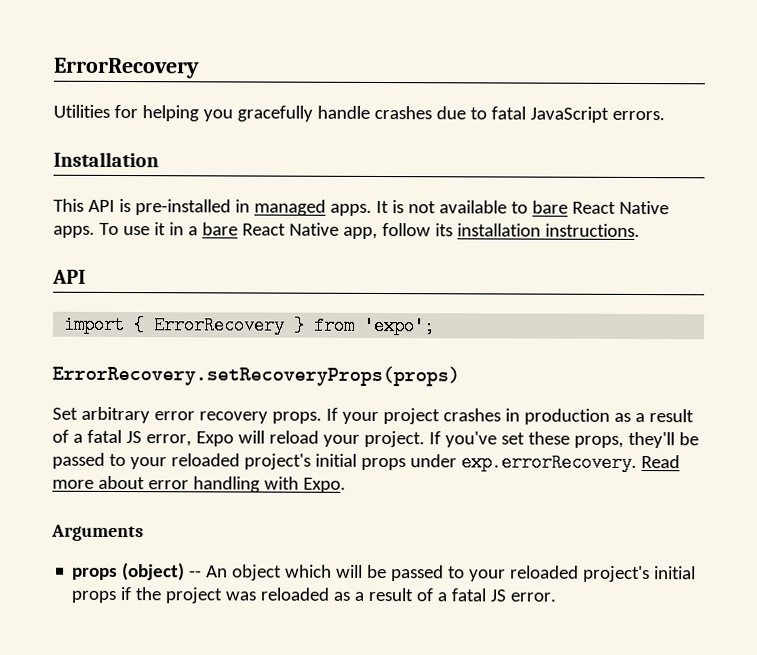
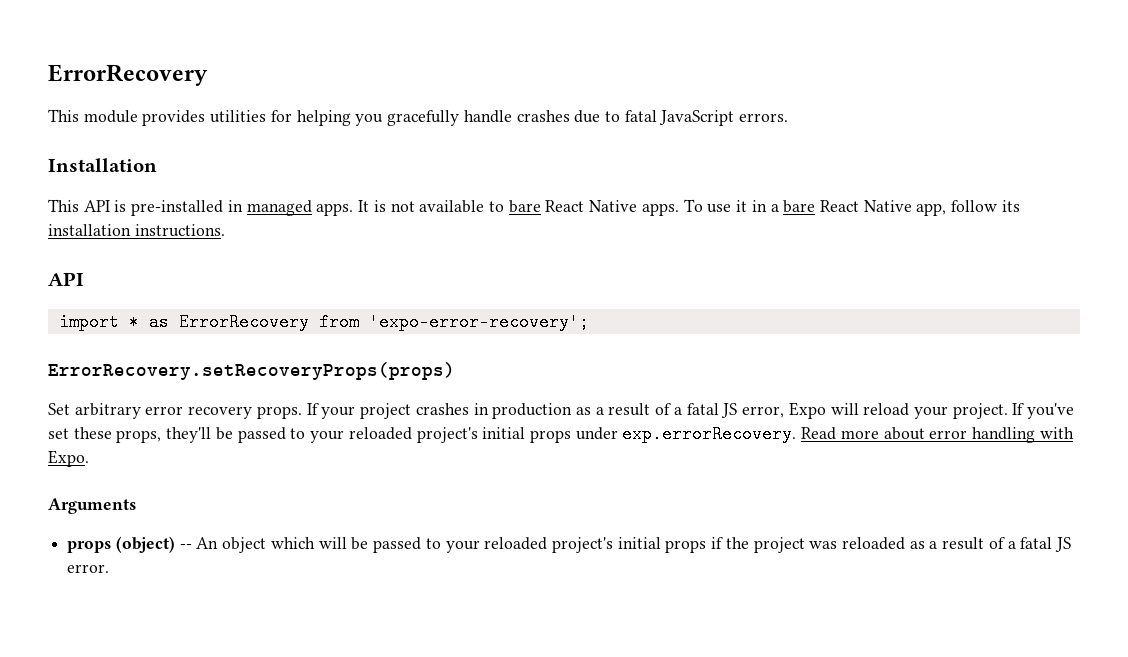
- Utilities for helping you gracefully handle crashes due to fatal JavaScript errors.
+ This module provides utilities for helping you gracefully handle crashes due to fatal JavaScript errors.
- import { ErrorRecovery } from 'expo';
+ import * as ErrorRecovery from 'expo-error-recovery';

